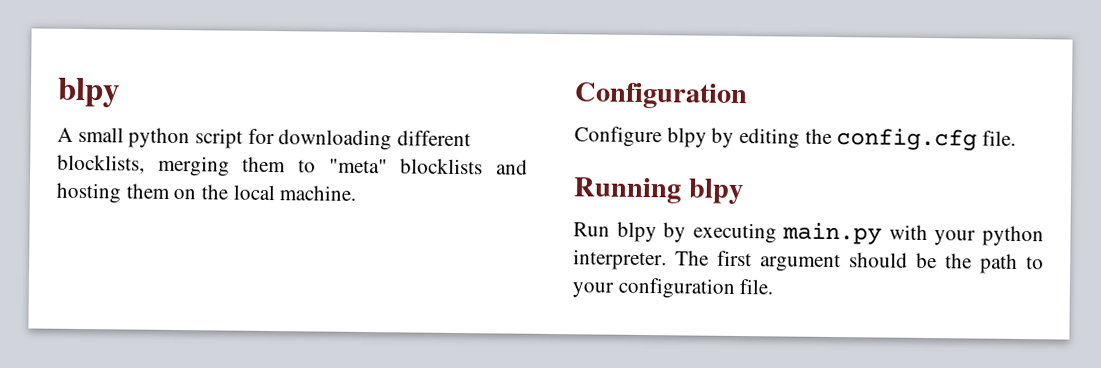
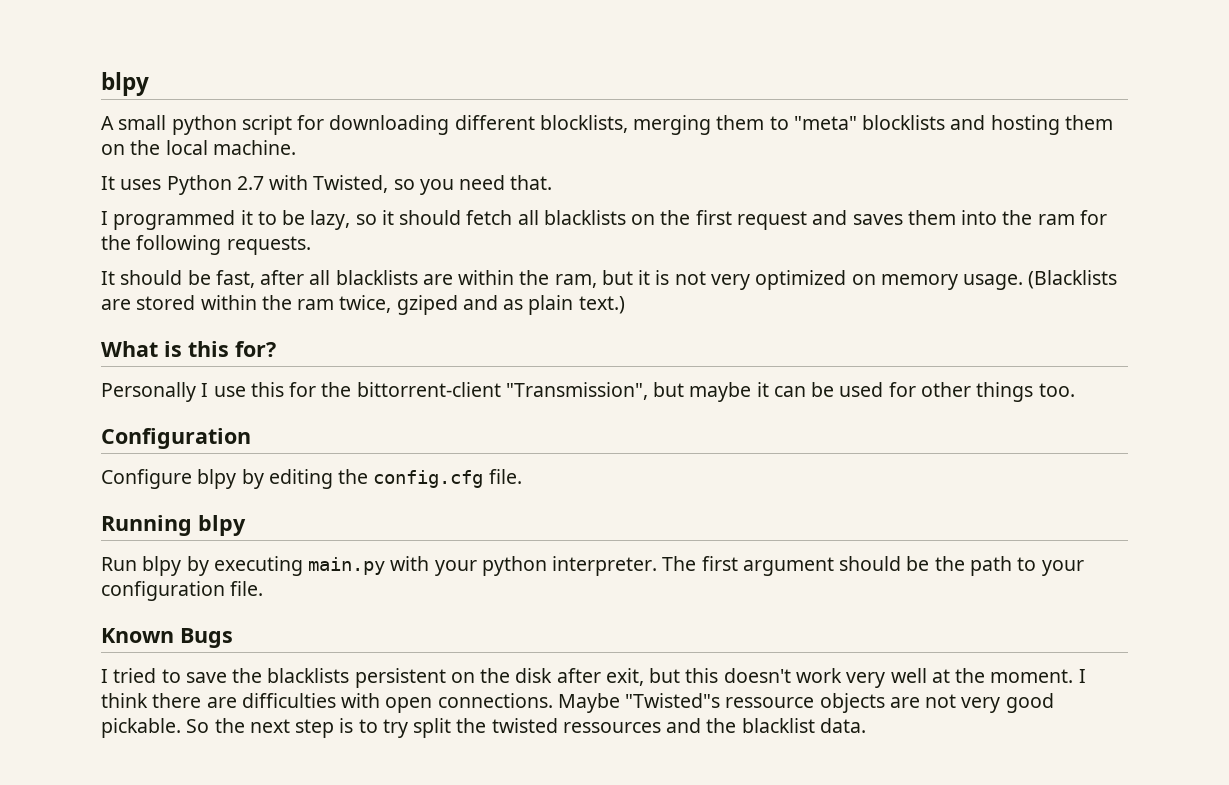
+ It uses Python 2.7 with Twisted, so you need that.
+ I programmed it to be lazy, so it should fetch all blacklists on the first request and saves them into the ram for the following requests.
+ It should be fast, after all blacklists are within the ram, but it is not very optimized on memory usage. (Blacklists are stored within the ram twice, gziped and as plain text.)
+ What is this for?
+ Personally I use this for the bittorrent-client "Transmission", but maybe it can be used for other things too.
+ Known Bugs
+ I tried to save the blacklists persistent on the disk after exit, but this doesn't work very well at the moment. I think there are difficulties with open connections. Maybe "Twisted"s ressource objects are not very good pickable. So the next step is to try split the twisted ressources and the blacklist data.

